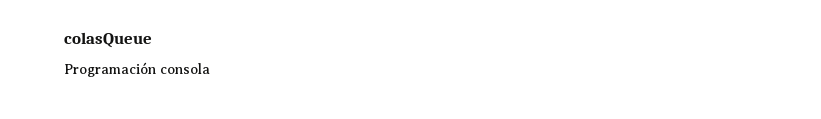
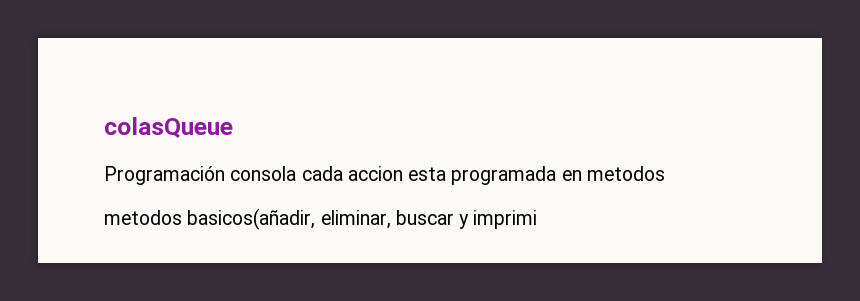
- Programación consola
+ Programación consola cada accion esta programada en metodos
+ metodos basicos(añadir, eliminar, buscar y imprimi

